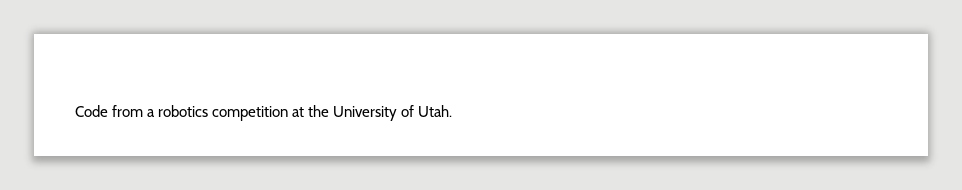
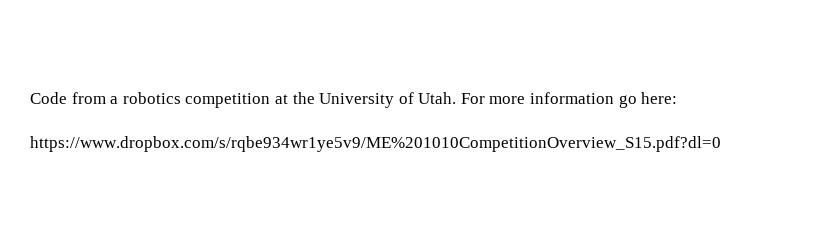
+ For more information go here:
+ https://www.dropbox.com/s/rqbe934wr1ye5v9/ME%201010CompetitionOverview_S15.pdf?dl=0

